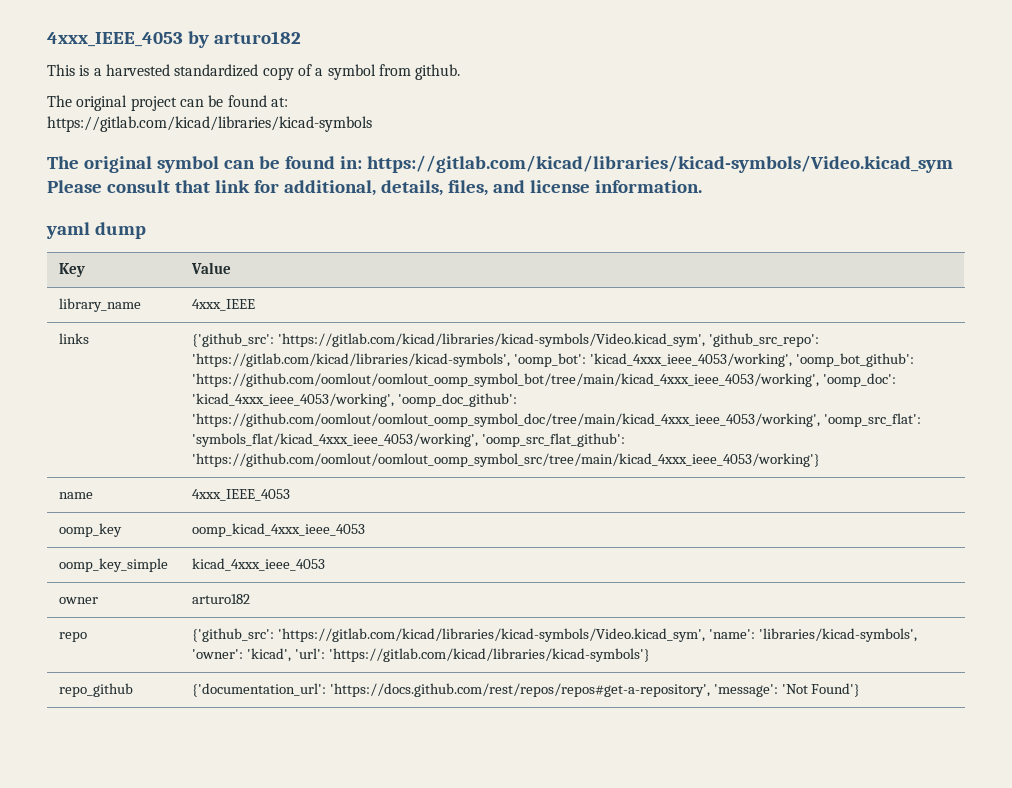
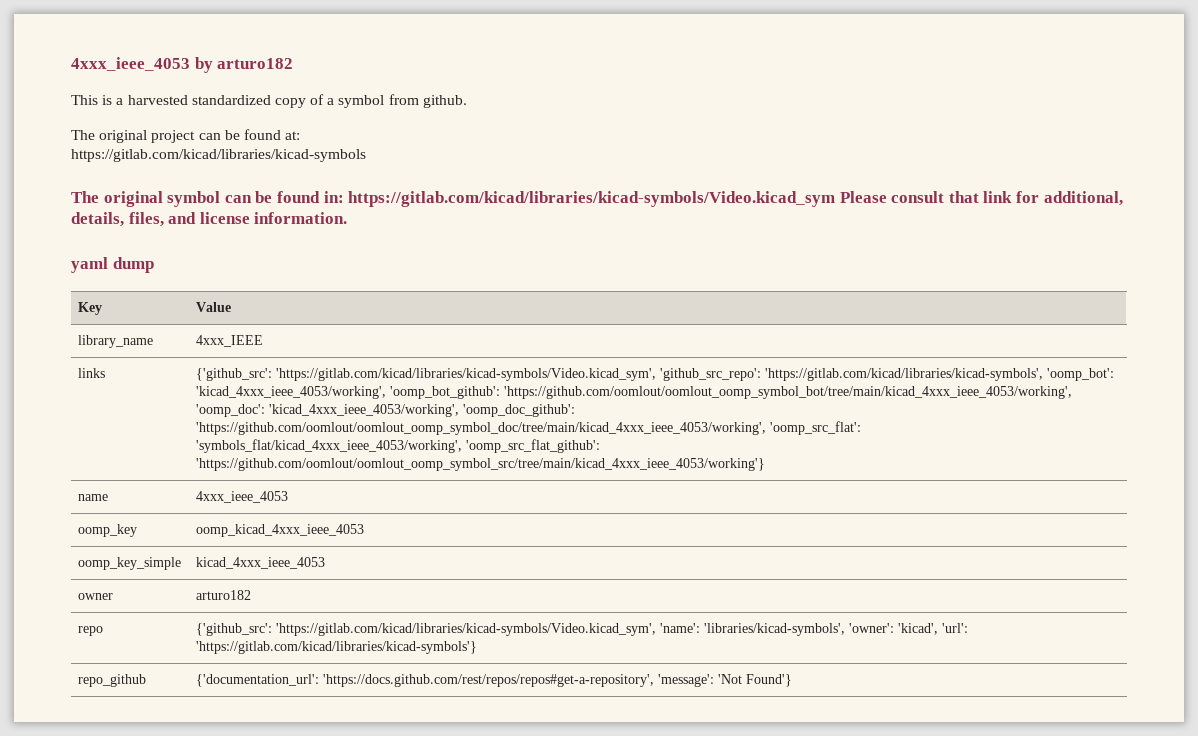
- 4xxx_IEEE_4053 by arturo182
+ 4xxx_ieee_4053 by arturo182
- name | 4xxx_IEEE_4053
+ name | 4xxx_ieee_4053

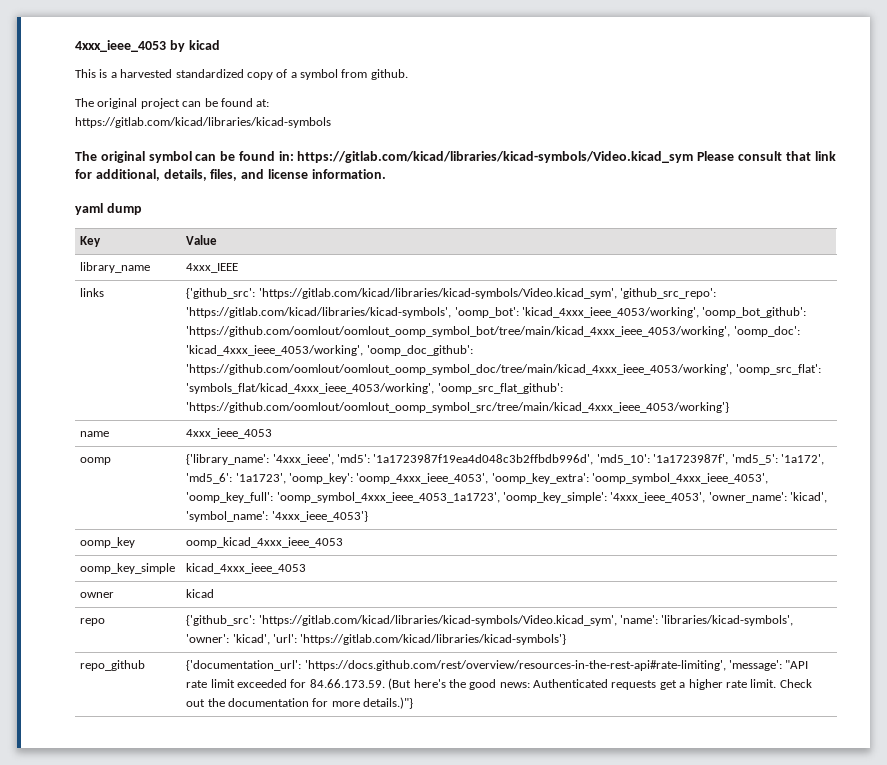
- 4xxx_ieee_4053 by arturo182
+ 4xxx_ieee_4053 by kicad
+ oomp | {'library_name': '4xxx_ieee', 'md5': '1a1723987f19ea4d048c3b2ffbdb996d', 'md5_10': '1a1723987f', 'md5_5': '1a172', 'md5_6': '1a1723', 'oomp_key': 'oomp_4xxx_ieee_4053', 'oomp_key_extra': 'oomp_symbol_4xxx_ieee_4053', 'oomp_key_full': 'oomp_symbol_4xxx_ieee_4053_1a1723', 'oomp_key_simple': '4xxx_ieee_4053', 'owner_name': 'kicad', 'symbol_name': '4xxx_ieee_4053'}
- owner | arturo182
+ owner | kicad
- repo_github | {'documentation_url': 'https://docs.github.com/rest/repos/repos#get-a-repository', 'message': 'Not Found'}
+ repo_github | {'documentation_url': 'https://docs.github.com/rest/overview/resources-in-the-rest-api#rate-limiting', 'message': "API rate limit exceeded for 84.66.173.59. (But here's the good news: Authenticated requests get a higher rate limit. Check out the documentation for more details.)"}

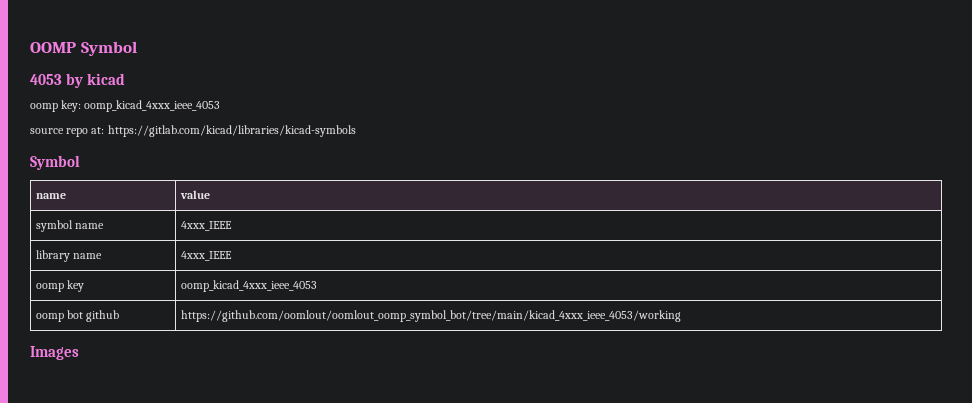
- 4xxx_ieee_4053 by kicad
+ OOMP Symbol
+ 4053 by kicad
- This is a harvested standardized copy of a symbol from github.
- The original project can be found at:
- https://gitlab.com/kicad/libraries/kicad-symbols
- The original symbol can be found in: https://gitlab.com/kicad/libraries/kicad-symbols/Video.kicad_sym Please consult that link for additional, details, files, and license information.
- yaml dump
- Key | Value
- library_name | 4xxx_IEEE
- links | {'github_src': 'https://gitlab.com/kicad/libraries/kicad-symbols/Video.kicad_sym', 'github_src_repo': 'https://gitlab.com/kicad/libraries/kicad-symbols', 'oomp_bot': 'kicad_4xxx_ieee_4053/working', 'oomp_bot_github': 'https://github.com/oomlout/oomlout_oomp_symbol_bot/tree/main/kicad_4xxx_ieee_4053/working', 'oomp_doc': 'kicad_4xxx_ieee_4053/working', 'oomp_doc_github': 'https://github.com/oomlout/oomlout_oomp_symbol_doc/tree/main/kicad_4xxx_ieee_4053/working', 'oomp_src_flat': 'symbols_flat/kicad_4xxx_ieee_4053/working', 'oomp_src_flat_github': 'https://github.com/oomlout/oomlout_oomp_symbol_src/tree/main/kicad_4xxx_ieee_4053/working'}
- name | 4xxx_ieee_4053
- oomp | {'library_name': '4xxx_ieee', 'md5': '1a1723987f19ea4d048c3b2ffbdb996d', 'md5_10': '1a1723987f', 'md5_5': '1a172', 'md5_6': '1a1723', 'oomp_key': 'oomp_4xxx_ieee_4053', 'oomp_key_extra': 'oomp_symbol_4xxx_ieee_4053', 'oomp_key_full': 'oomp_symbol_4xxx_ieee_4053_1a1723', 'oomp_key_simple': '4xxx_ieee_4053', 'owner_name': 'kicad', 'symbol_name': '4xxx_ieee_4053'}
- oomp_key | oomp_kicad_4xxx_ieee_4053
- oomp_key_simple | kicad_4xxx_ieee_4053
- owner | kicad
- repo | {'github_src': 'https://gitlab.com/kicad/libraries/kicad-symbols/Video.kicad_sym', 'name': 'libraries/kicad-symbols', 'owner': 'kicad', 'url': 'https://gitlab.com/kicad/libraries/kicad-symbols'}
- repo_github | {'documentation_url': 'https://docs.github.com/rest/overview/resources-in-the-rest-api#rate-limiting', 'message': "API rate limit exceeded for 84.66.173.59. (But here's the good news: Authenticated requests get a higher rate limit. Check out the documentation for more details.)"}
+ oomp key: oomp_kicad_4xxx_ieee_4053
+ source repo at: https://gitlab.com/kicad/libraries/kicad-symbols
+ Symbol
+ name | value
+ symbol name | 4xxx_IEEE
+ library name | 4xxx_IEEE
+ oomp key | oomp_kicad_4xxx_ieee_4053
+ oomp bot github | https://github.com/oomlout/oomlout_oomp_symbol_bot/tree/main/kicad_4xxx_ieee_4053/working
+ Images

